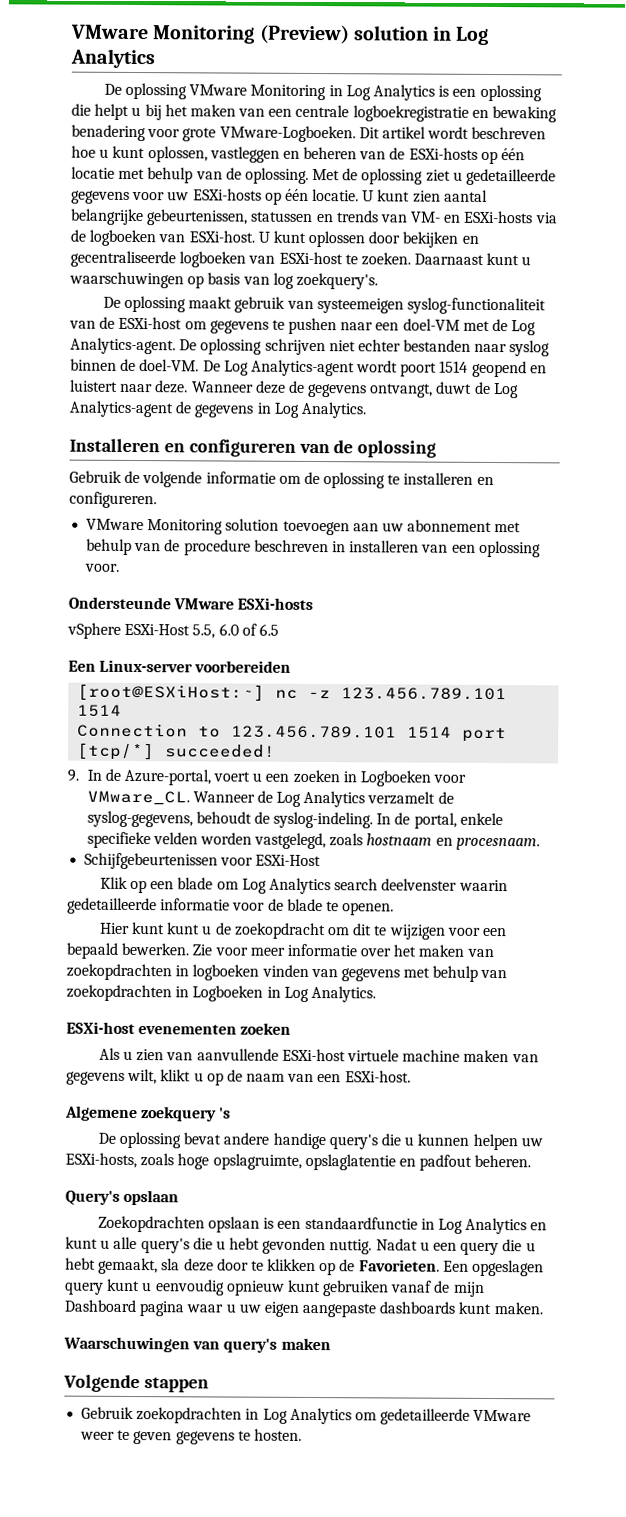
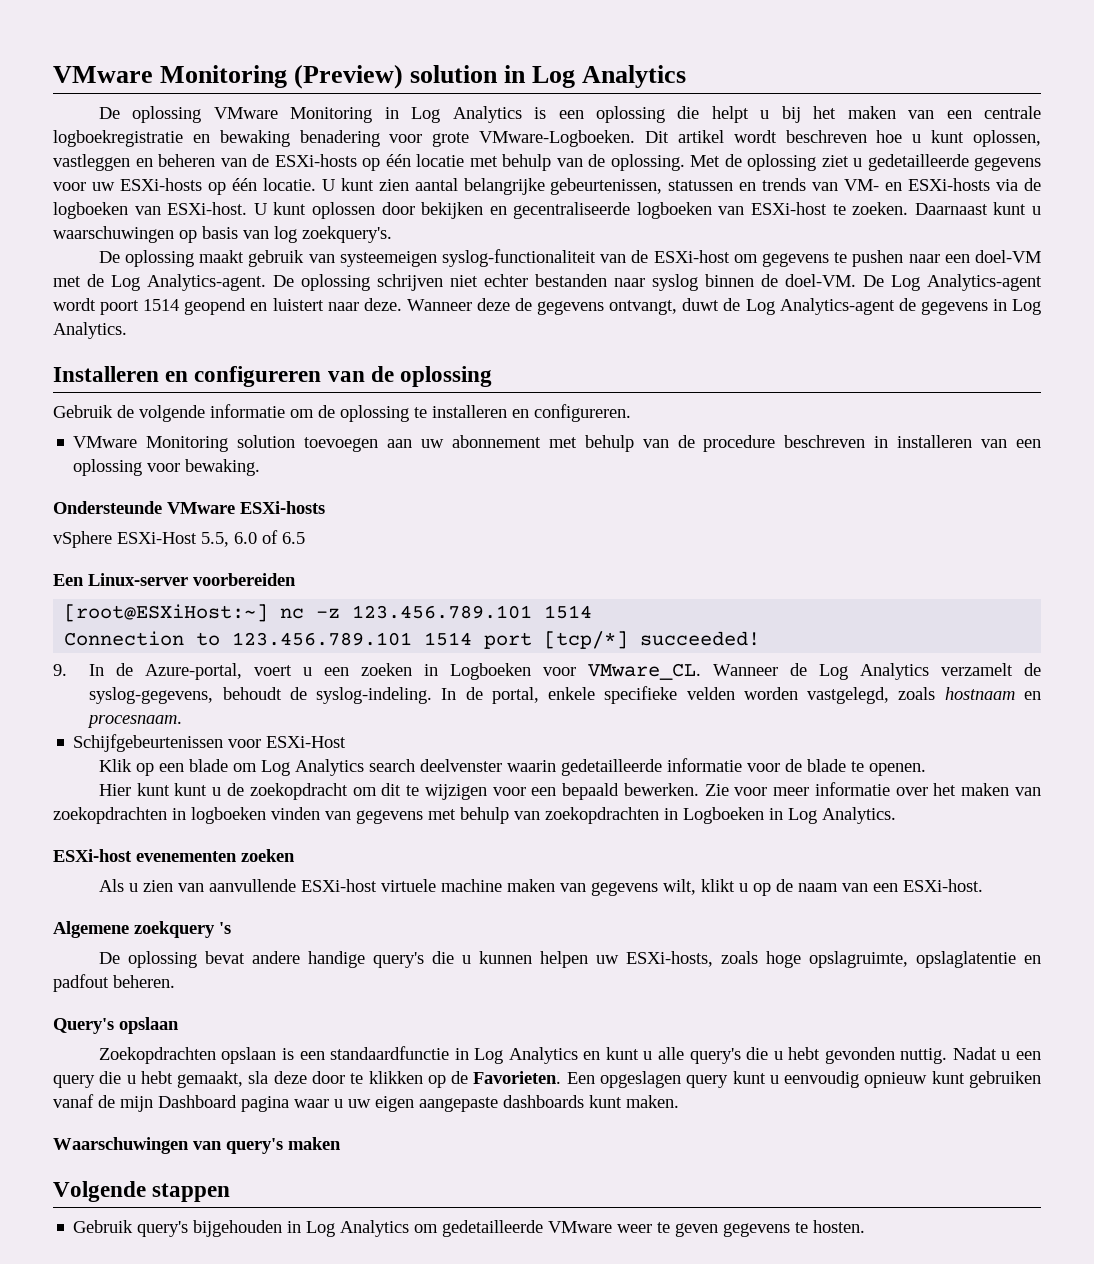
- VMware Monitoring solution toevoegen aan uw abonnement met behulp van de procedure beschreven in installeren van een oplossing voor.
+ VMware Monitoring solution toevoegen aan uw abonnement met behulp van de procedure beschreven in installeren van een oplossing voor bewaking.
- Gebruik zoekopdrachten in Log Analytics om gedetailleerde VMware weer te geven gegevens te hosten.
+ Gebruik query's bijgehouden in Log Analytics om gedetailleerde VMware weer te geven gegevens te hosten.

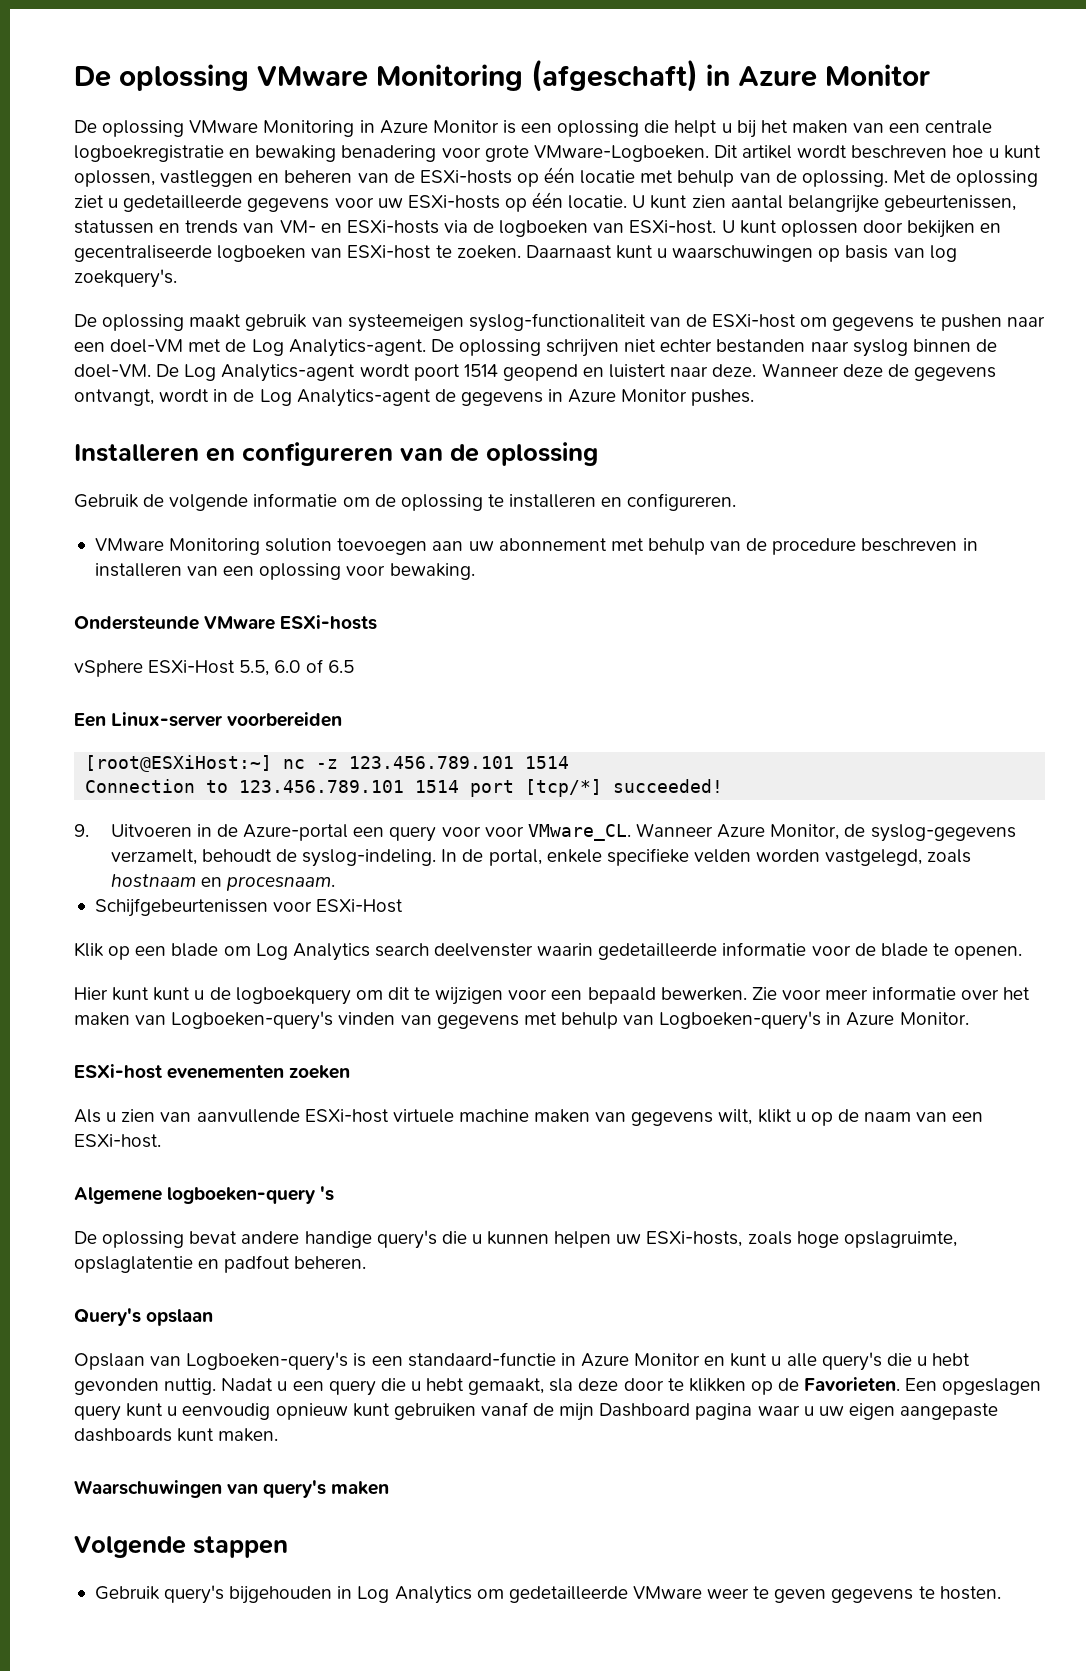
- VMware Monitoring (Preview) solution in Log Analytics
+ De oplossing VMware Monitoring (afgeschaft) in Azure Monitor
- De oplossing VMware Monitoring in Log Analytics is een oplossing die helpt u bij het maken van een centrale logboekregistratie en bewaking benadering voor grote VMware-Logboeken.
+ De oplossing VMware Monitoring in Azure Monitor is een oplossing die helpt u bij het maken van een centrale logboekregistratie en bewaking benadering voor grote VMware-Logboeken.
- Wanneer deze de gegevens ontvangt, duwt de Log Analytics-agent de gegevens in Log Analytics.
+ Wanneer deze de gegevens ontvangt, wordt in de Log Analytics-agent de gegevens in Azure Monitor pushes.
- 9. In de Azure-portal, voert u een zoeken in Logboeken voor VMware_CL. Wanneer de Log Analytics verzamelt de syslog-gegevens, behoudt de syslog-indeling.
+ 9. Uitvoeren in de Azure-portal een query voor voor VMware_CL. Wanneer Azure Monitor, de syslog-gegevens verzamelt, behoudt de syslog-indeling.
- Hier kunt kunt u de zoekopdracht om dit te wijzigen voor een bepaald bewerken.
+ Hier kunt kunt u de logboekquery om dit te wijzigen voor een bepaald bewerken.
- Zie voor meer informatie over het maken van zoekopdrachten in logboeken vinden van gegevens met behulp van zoekopdrachten in Logboeken in Log Analytics.
+ Zie voor meer informatie over het maken van Logboeken-query's vinden van gegevens met behulp van Logboeken-query's in Azure Monitor.
- Algemene zoekquery 's
+ Algemene logboeken-query 's
- Zoekopdrachten opslaan is een standaardfunctie in Log Analytics en kunt u alle query's die u hebt gevonden nuttig.
+ Opslaan van Logboeken-query's is een standaard-functie in Azure Monitor en kunt u alle query's die u hebt gevonden nuttig.

